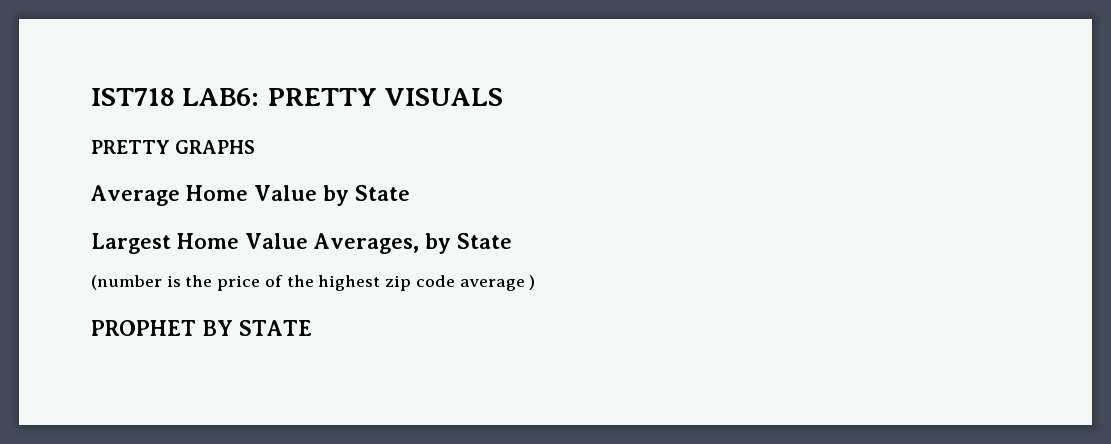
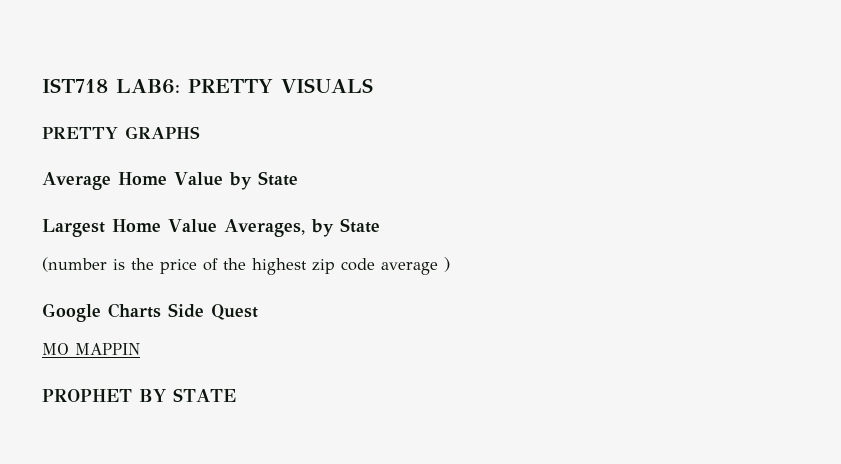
+ Google Charts Side Quest
+ MO MAPPIN

